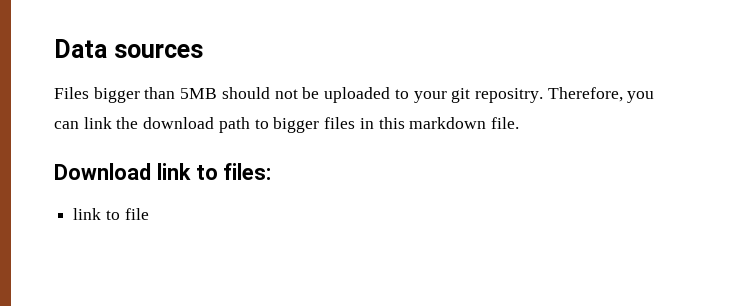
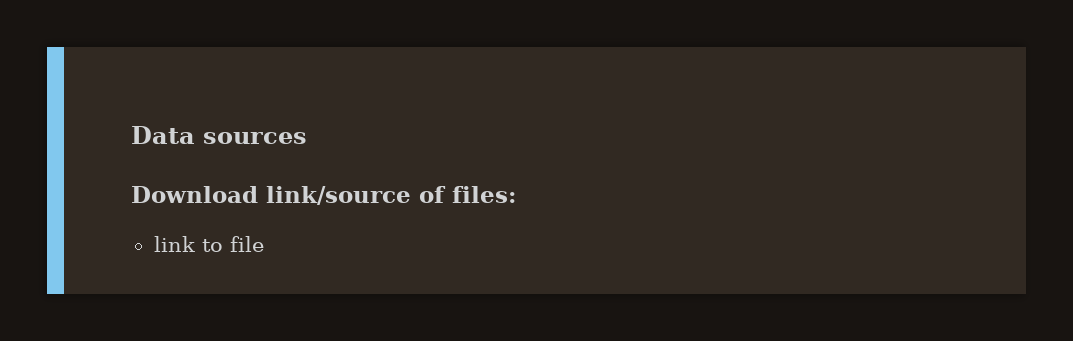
- Files bigger than 5MB should not be uploaded to your git repositry. Therefore, you can link the download path to bigger files in this markdown file.
- Download link to files:
+ Download link/source of files:

